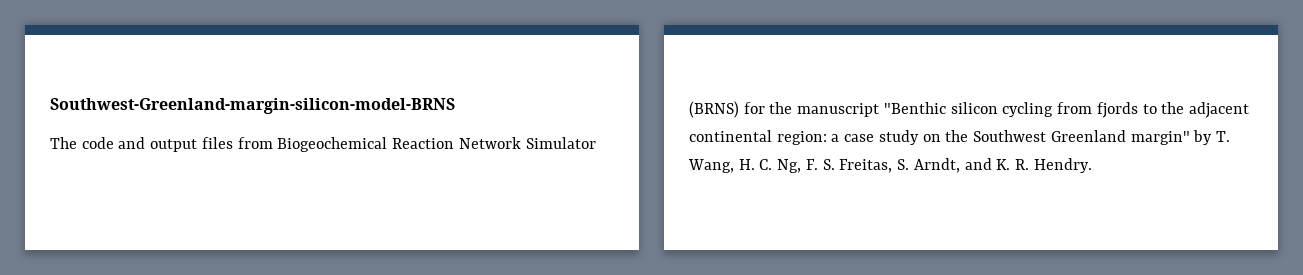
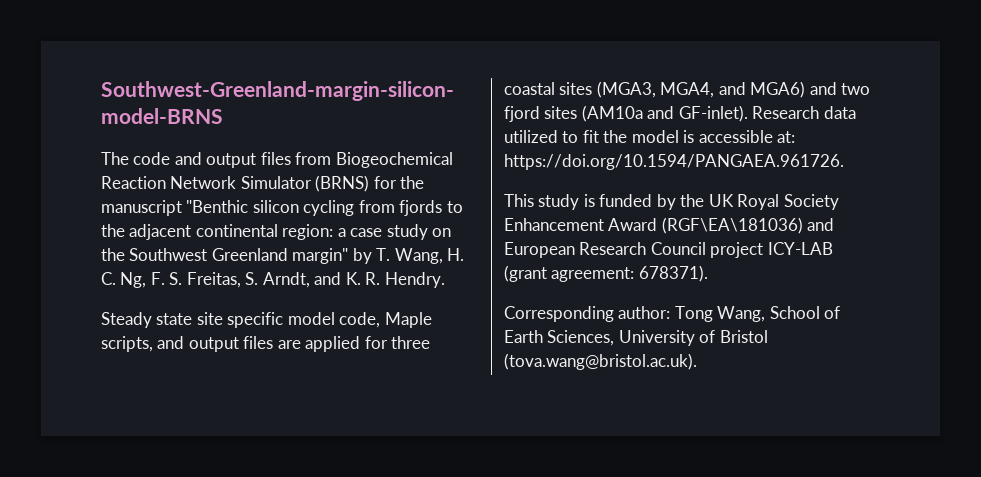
+ Steady state site specific model code, Maple scripts, and output files are applied for three coastal sites (MGA3, MGA4, and MGA6) and two fjord sites (AM10a and GF-inlet). Research data utilized to fit the model is accessible at: https://doi.org/10.1594/PANGAEA.961726.
+ This study is funded by the UK Royal Society Enhancement Award (RGF\EA\181036) and European Research Council project ICY-LAB (grant agreement: 678371).
+ Corresponding author: Tong Wang, School of Earth Sciences, University of Bristol (tova.wang@bristol.ac.uk).

